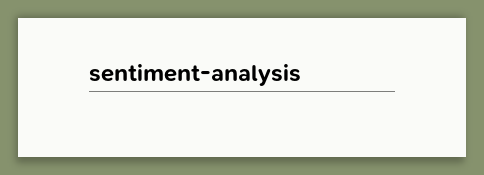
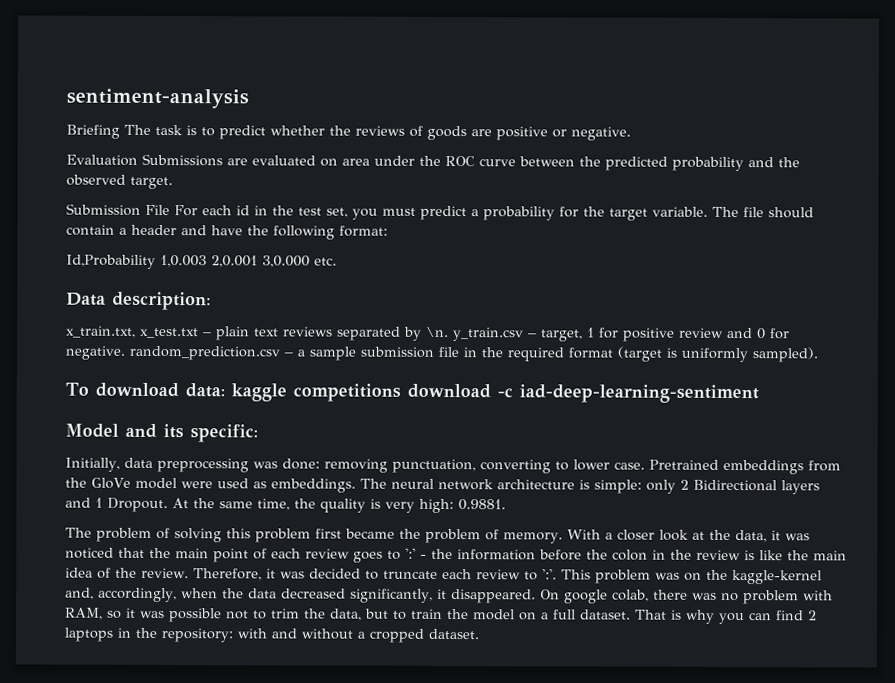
+ Briefing The task is to predict whether the reviews of goods are positive or negative.
+ Evaluation Submissions are evaluated on area under the ROC curve between the predicted probability and the observed target.
+ Submission File For each id in the test set, you must predict a probability for the target variable. The file should contain a header and have the following format:
+ Id,Probability 1,0.003 2,0.001 3,0.000 etc.
+ Data description:
+ x_train.txt, x_test.txt – plain text reviews separated by \n. y_train.csv – target, 1 for positive review and 0 for negative. random_prediction.csv – a sample submission file in the required format (target is uniformly sampled).
+ To download data: kaggle competitions download -c iad-deep-learning-sentiment
+ Model and its specific:
+ Initially, data preprocessing was done: removing punctuation, converting to lower case. Pretrained embeddings from the GloVe model were used as embeddings. The neural network architecture is simple: only 2 Bidirectional layers and 1 Dropout. At the same time, the quality is very high: 0.9881.
+ The problem of solving this problem first became the problem of memory. With a closer look at the data, it was noticed that the main point of each review goes to ':' - the information before the colon in the review is like the main idea of the review. Therefore, it was decided to truncate each review to ':'. This problem was on the kaggle-kernel and, accordingly, when the data decreased significantly, it disappeared. On google colab, there was no problem with RAM, so it was possible not to trim the data, but to train the model on a full dataset. That is why you can find 2 laptops in the repository: with and without a cropped dataset.

